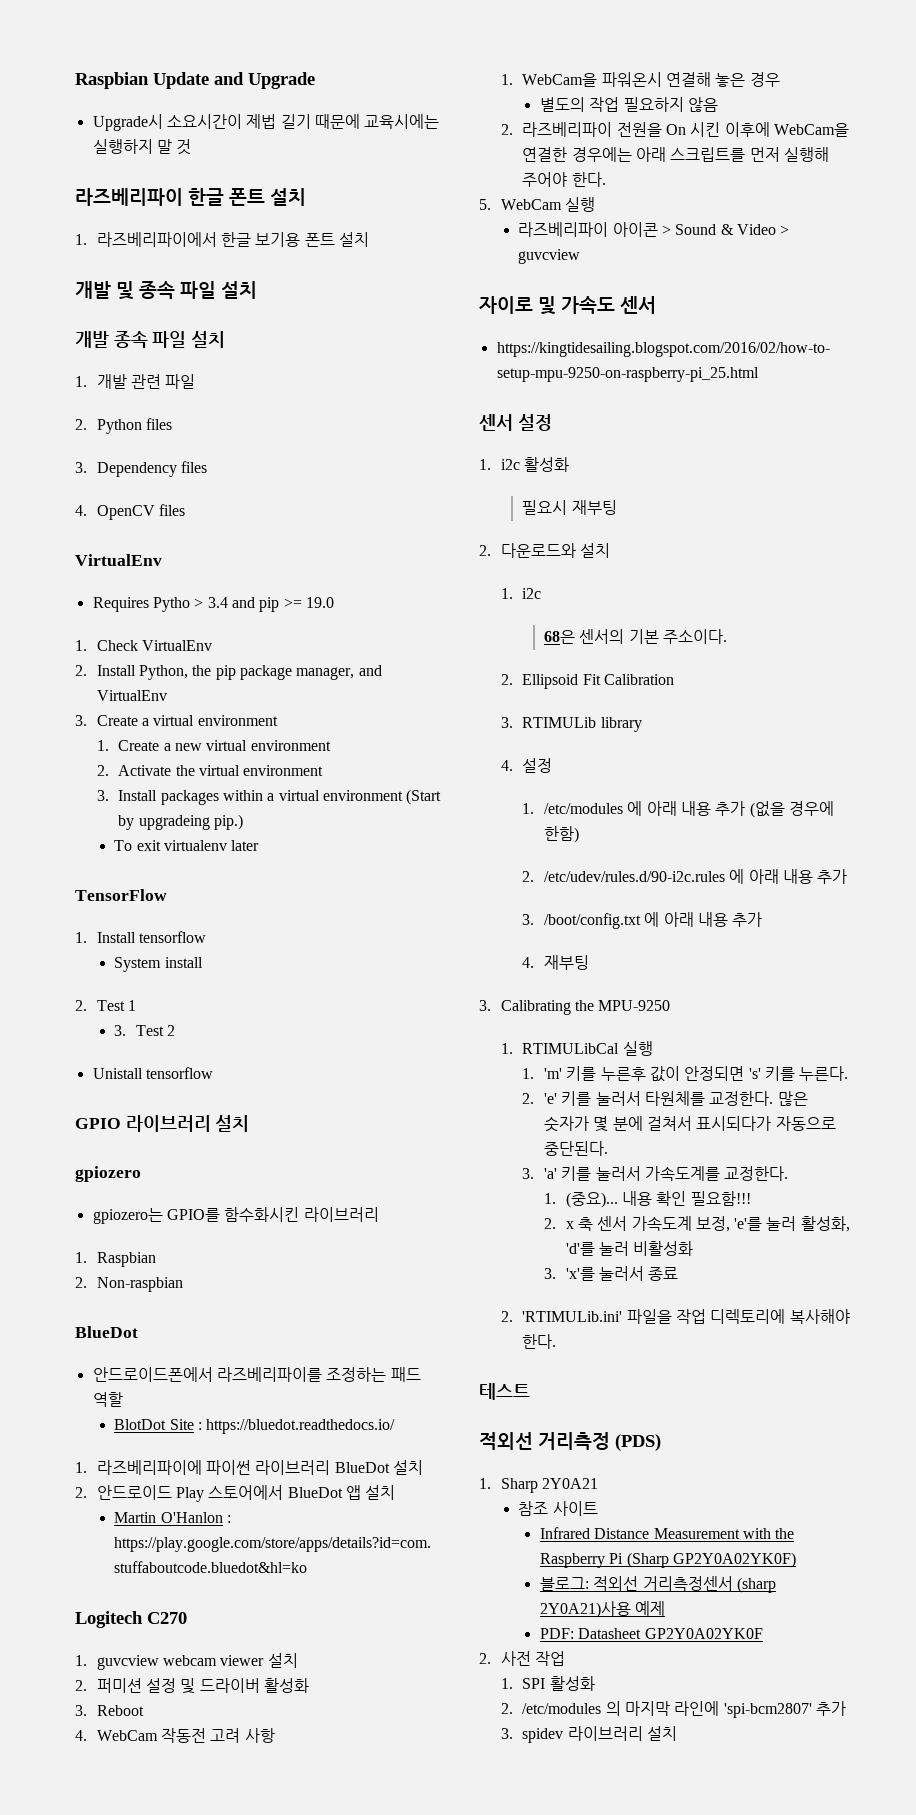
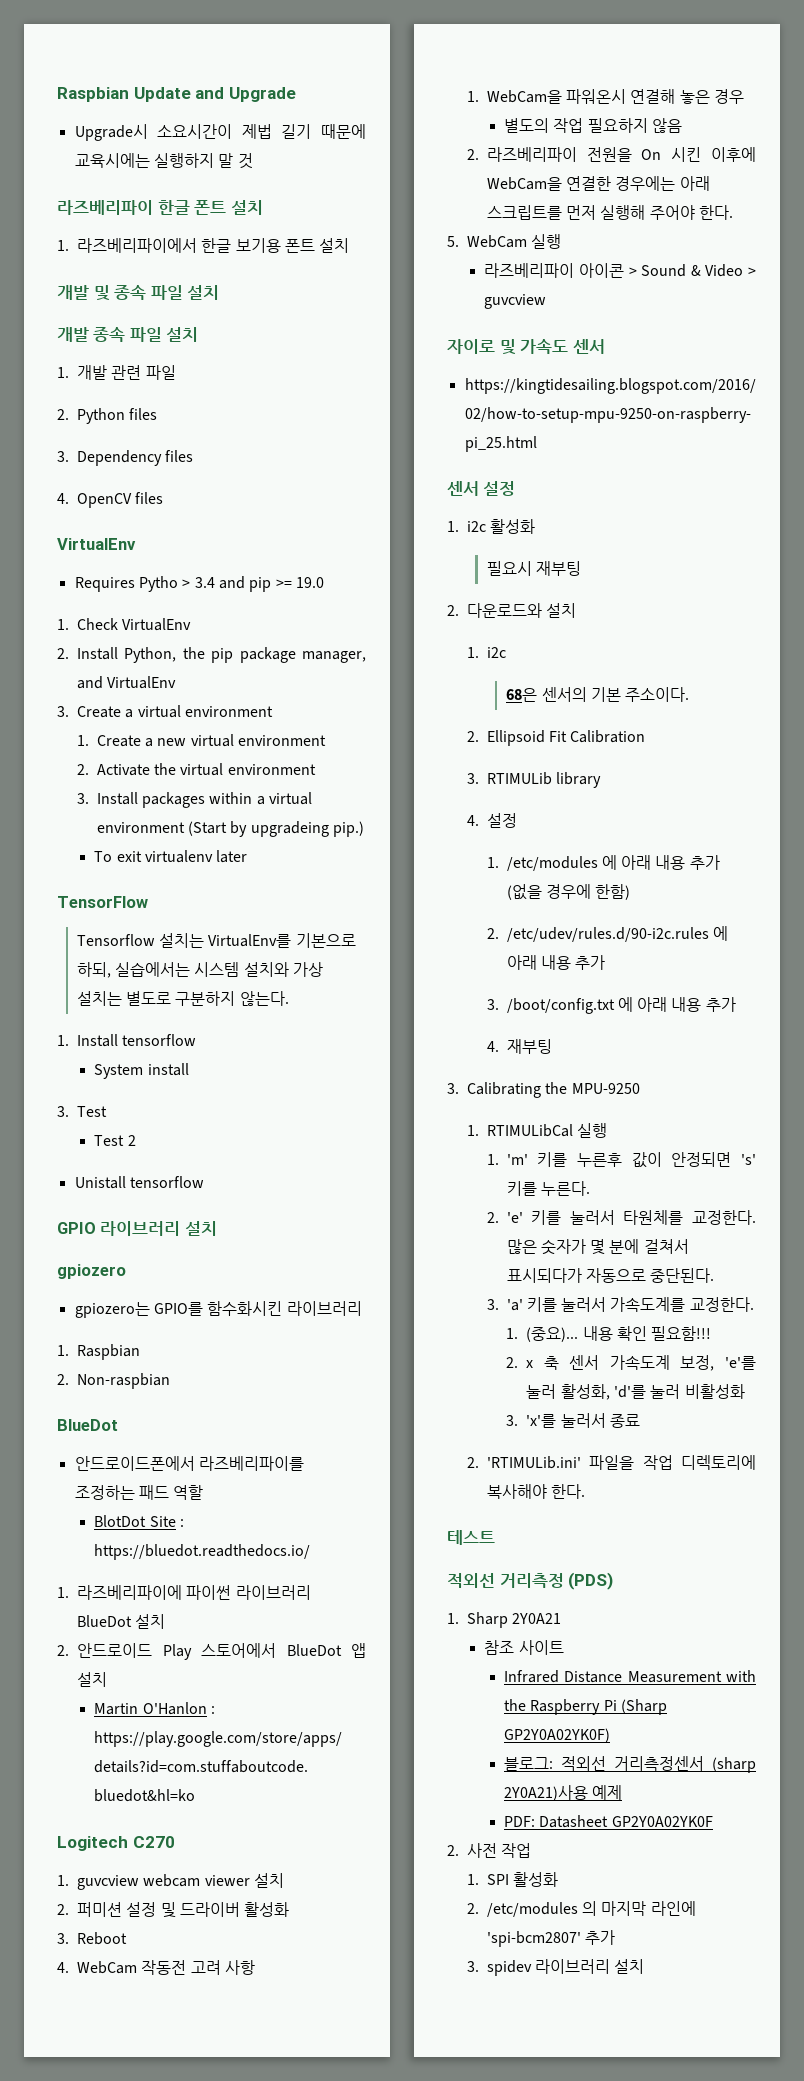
+ Tensorflow 설치는 VirtualEnv를 기본으로 하되, 실습에서는 시스템 설치와 가상 설치는 별도로 구분하지 않는다.
- 2. Test 1
- 3. Test 2
+ 3. Test
+ Test 2

